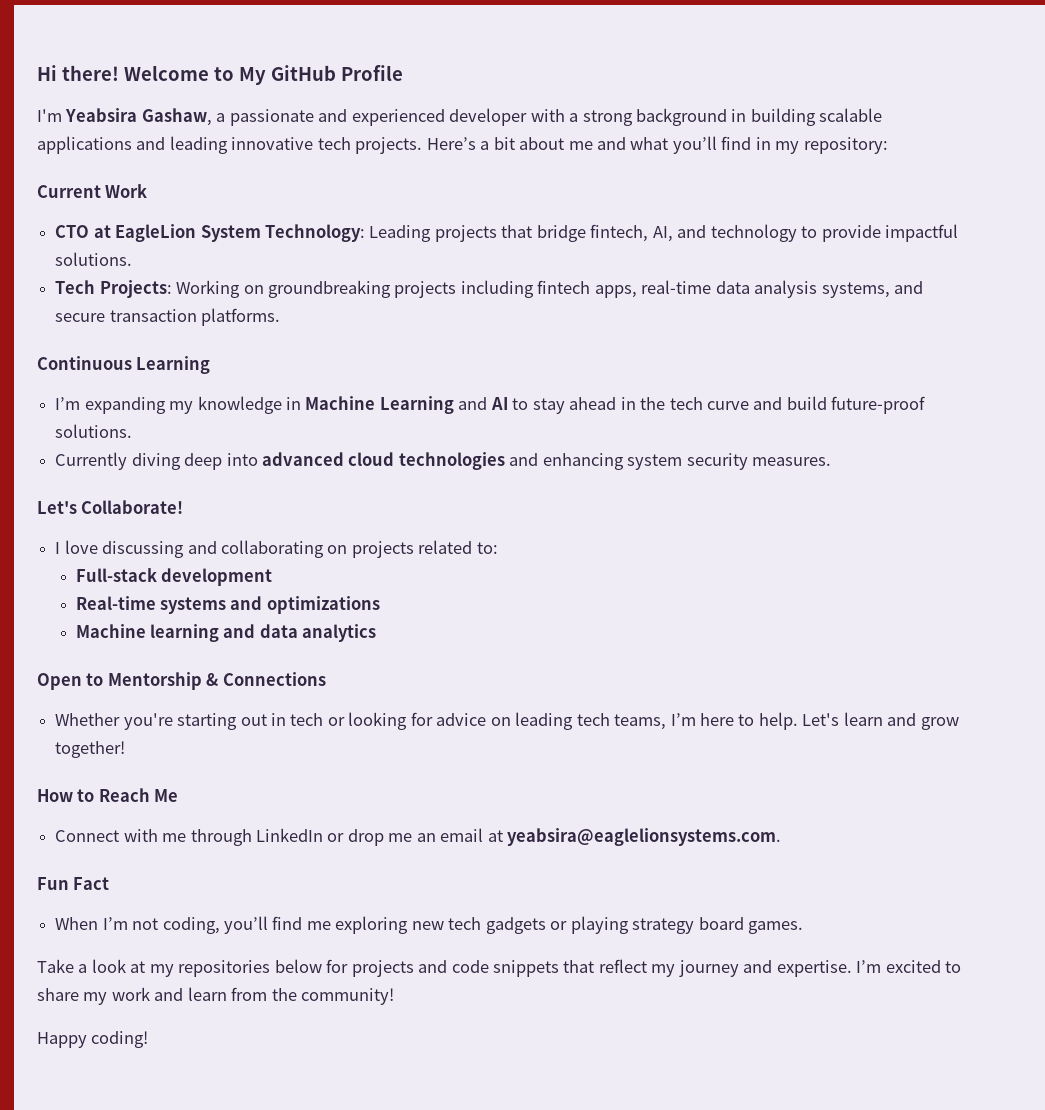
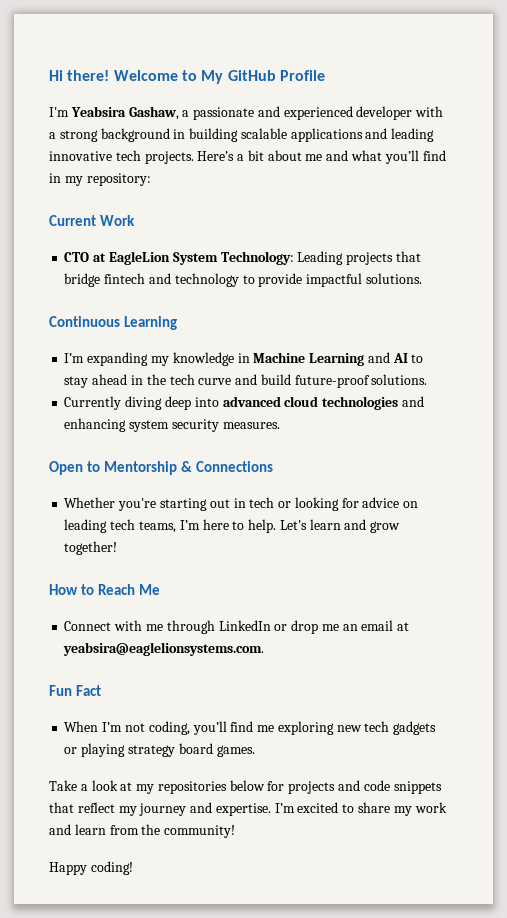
- CTO at EagleLion System Technology: Leading projects that bridge fintech, AI, and technology to provide impactful solutions.
+ CTO at EagleLion System Technology: Leading projects that bridge fintech and technology to provide impactful solutions.
- Tech Projects: Working on groundbreaking projects including fintech apps, real-time data analysis systems, and secure transaction platforms.
- Let's Collaborate!
- I love discussing and collaborating on projects related to:
- Full-stack development
- Real-time systems and optimizations
- Machine learning and data analytics

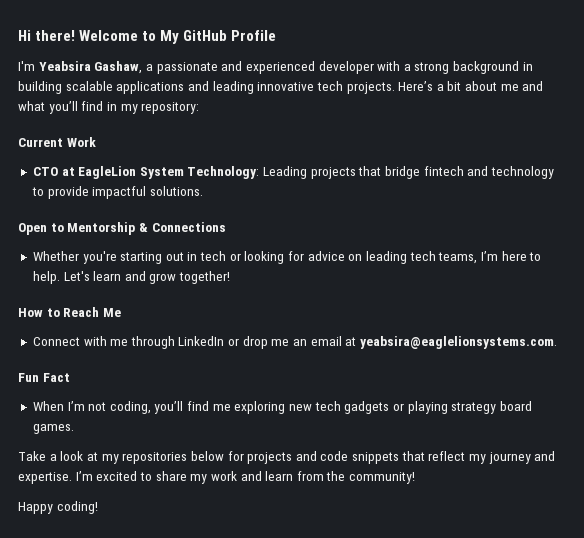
- Continuous Learning
- I’m expanding my knowledge in Machine Learning and AI to stay ahead in the tech curve and build future-proof solutions.
- Currently diving deep into advanced cloud technologies and enhancing system security measures.

